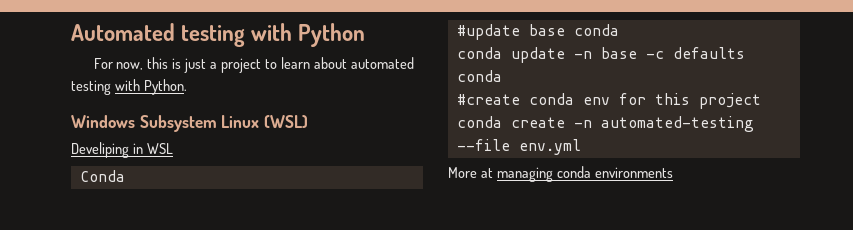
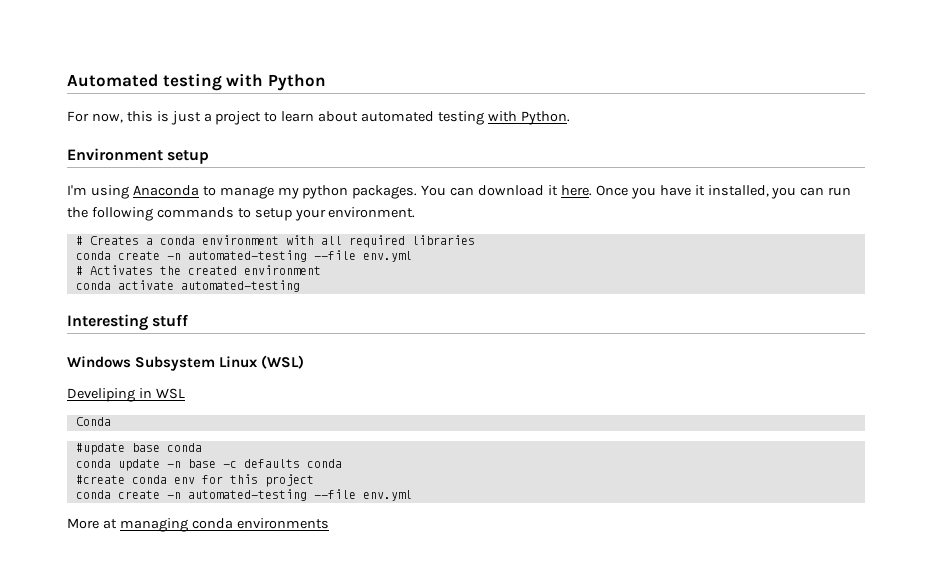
+ Environment setup
+ I'm using Anaconda to manage my python packages. You can download it here. Once you have it installed, you can run the following commands to setup your environment.
+ # Creates a conda environment with all required libraries
+ conda create -n automated-testing --file env.yml
+ # Activates the created environment
+ conda activate automated-testing
+ Interesting stuff

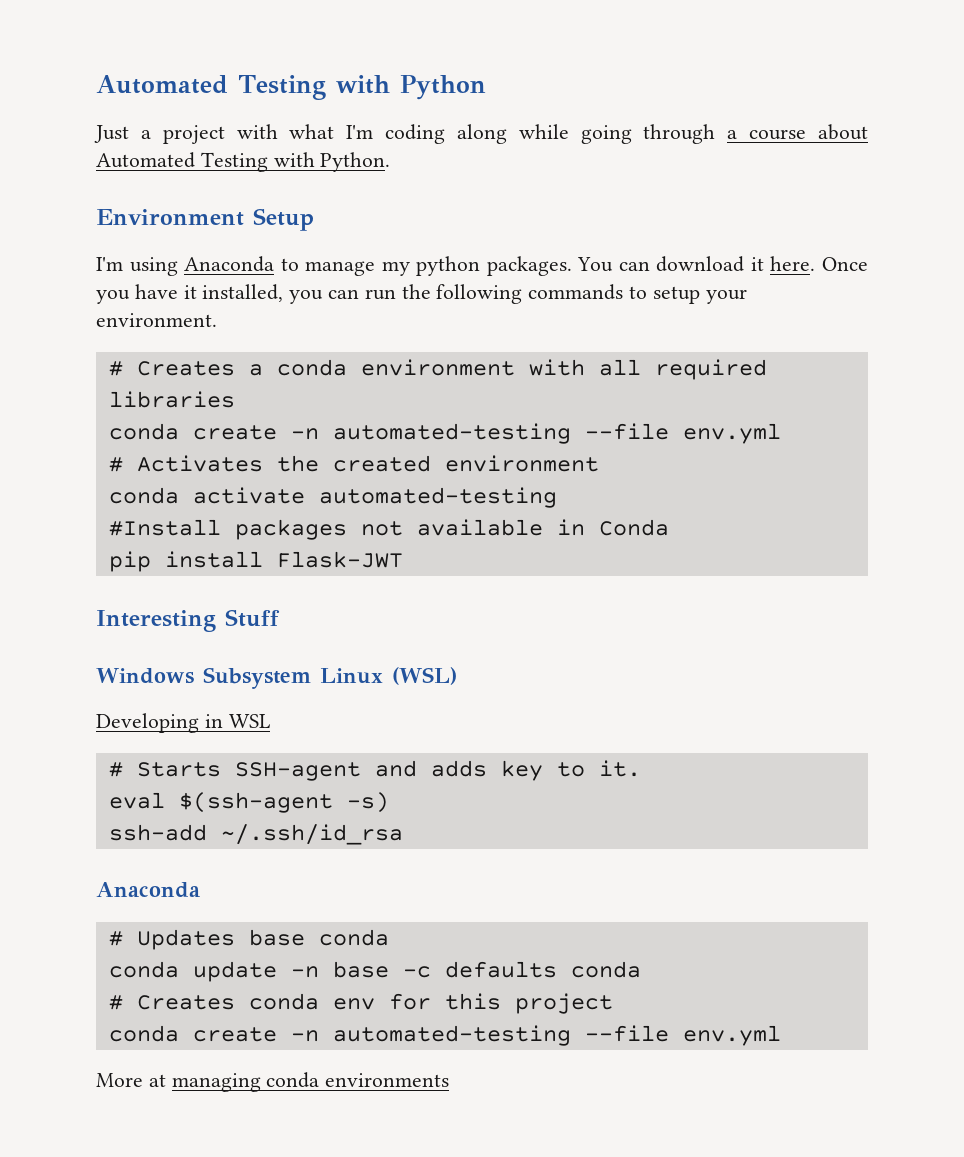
- Automated testing with Python
+ Automated Testing with Python
- For now, this is just a project to learn about automated testing with Python.
+ Just a project with what I'm coding along while going through a course about Automated Testing with Python.
- Environment setup
+ Environment Setup
+ #Install packages not available in Conda
+ pip install Flask-JWT
- Interesting stuff
+ Interesting Stuff
- Develiping in WSL
+ Developing in WSL
- Conda
- #update base conda
+ # Starts SSH-agent and adds key to it.
+ eval $(ssh-agent -s)
+ ssh-add ~/.ssh/id_rsa
+ Anaconda
+ # Updates base conda
- #create conda env for this project
+ # Creates conda env for this project

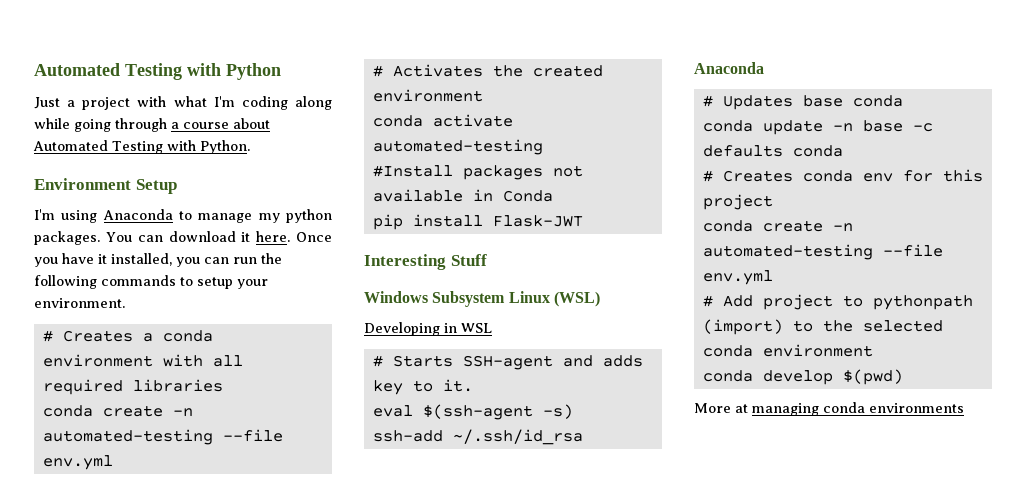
+ # Add project to pythonpath (import) to the selected conda environment
+ conda develop $(pwd)

